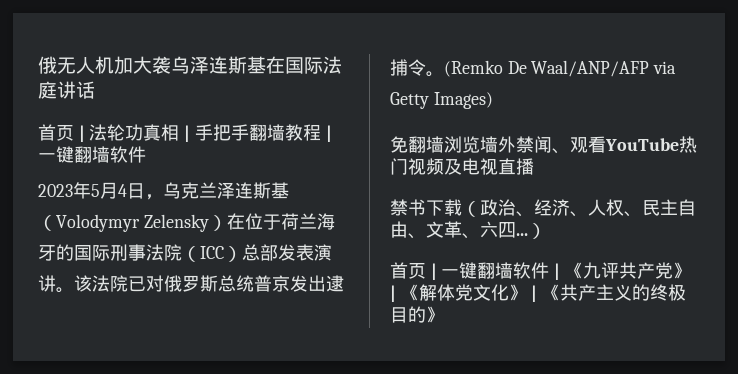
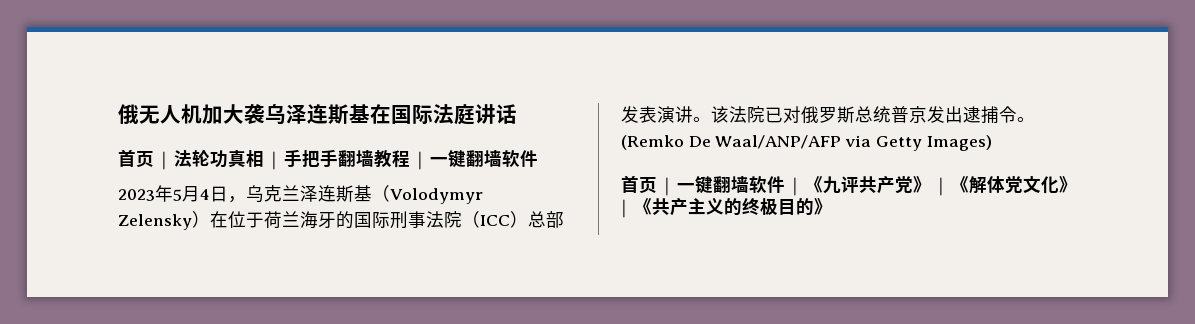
- 免翻墙浏览墙外禁闻、观看YouTube热门视频及电视直播
- 禁书下载（政治、经济、人权、民主自由、文革、六四...）

